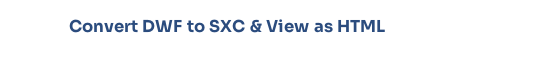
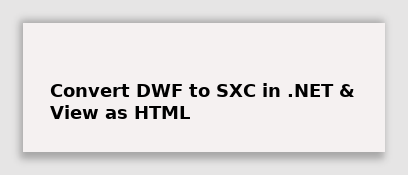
- Convert DWF to SXC & View as HTML
+ Convert DWF to SXC in .NET & View as HTML

